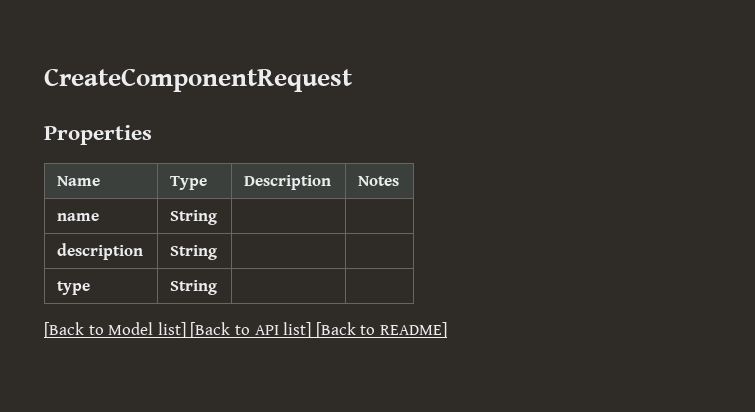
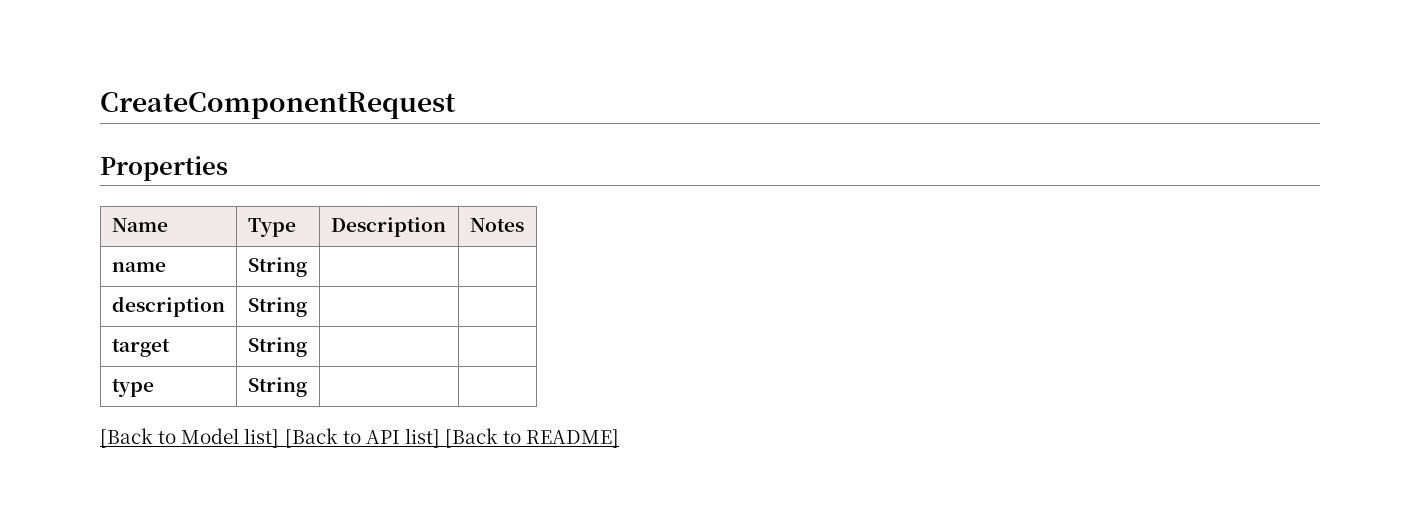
+ target | String | |

